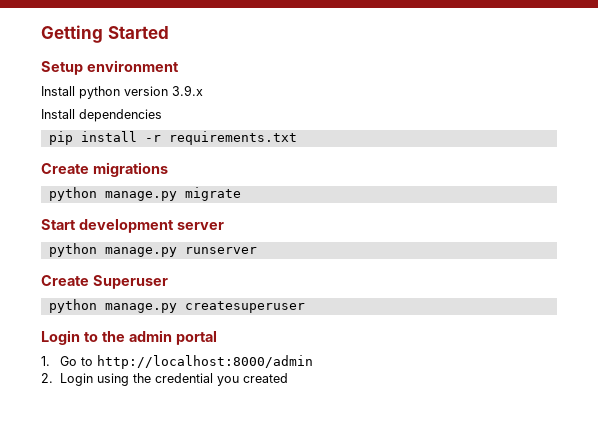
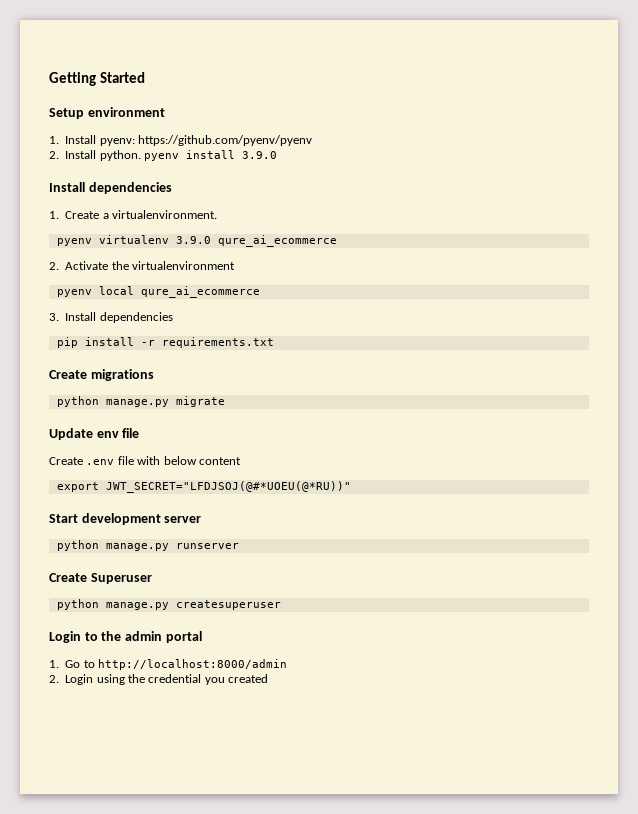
- Install python version 3.9.x
+ 1. Install pyenv: https://github.com/pyenv/pyenv
+ 2. Install python. pyenv install 3.9.0
  Install dependencies
+ 1. Create a virtualenvironment.
+ pyenv virtualenv 3.9.0 qure_ai_ecommerce
+ 2. Activate the virtualenvironment
+ pyenv local qure_ai_ecommerce
+ 3. Install dependencies
+ Update env file
+ Create .env file with below content
+ export JWT_SECRET="LFDJSOJ(@#*UOEU(@*RU))"

